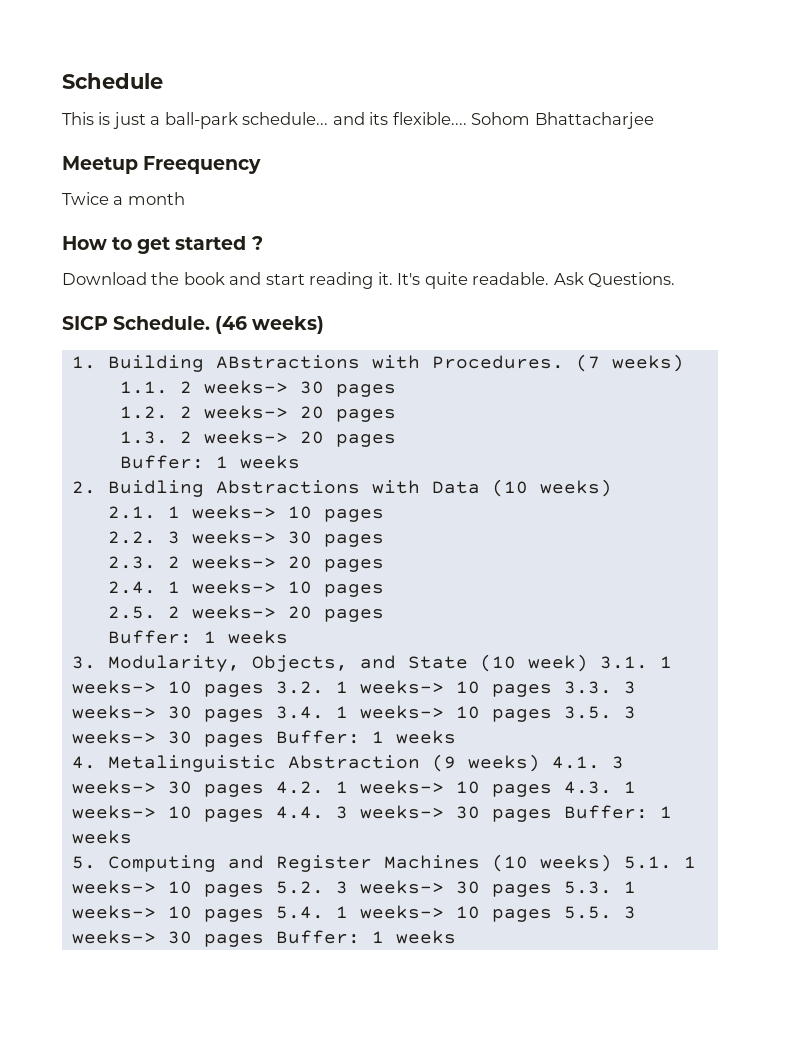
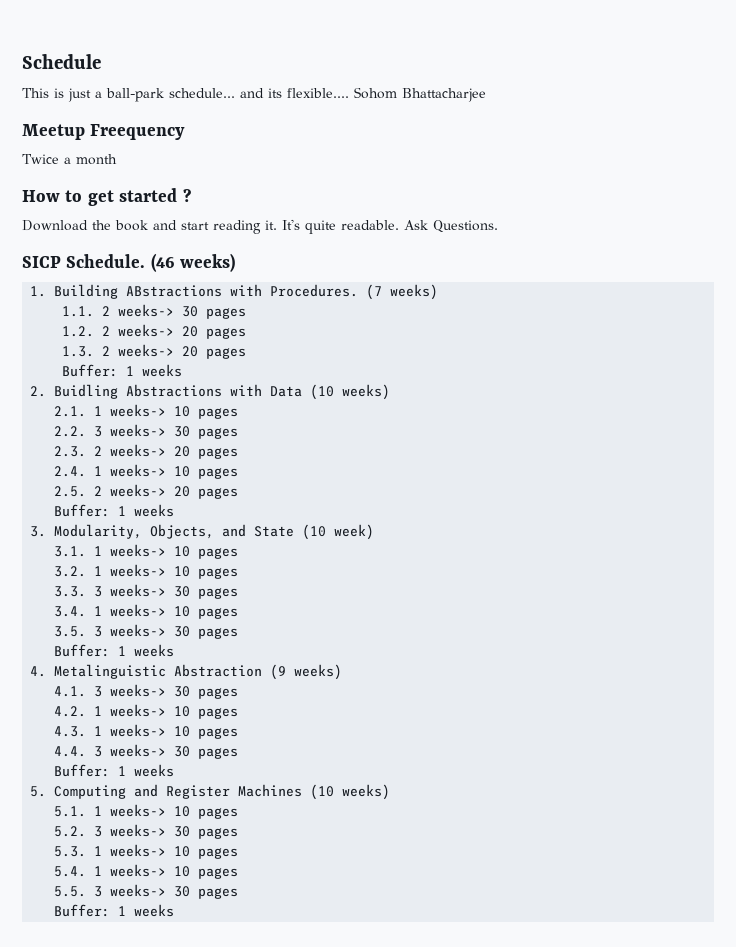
- 3. Modularity, Objects, and State (10 week) 3.1. 1 weeks-> 10 pages 3.2. 1 weeks-> 10 pages 3.3. 3 weeks-> 30 pages 3.4. 1 weeks-> 10 pages 3.5. 3 weeks-> 30 pages Buffer: 1 weeks
+ 3. Modularity, Objects, and State (10 week)
+ 3.1. 1 weeks-> 10 pages
+ 3.2. 1 weeks-> 10 pages
+ 3.3. 3 weeks-> 30 pages
+ 3.4. 1 weeks-> 10 pages
+ 3.5. 3 weeks-> 30 pages
+ Buffer: 1 weeks
- 4. Metalinguistic Abstraction (9 weeks) 4.1. 3 weeks-> 30 pages 4.2. 1 weeks-> 10 pages 4.3. 1 weeks-> 10 pages 4.4. 3 weeks-> 30 pages Buffer: 1 weeks
+ 4. Metalinguistic Abstraction (9 weeks)
+ 4.1. 3 weeks-> 30 pages
+ 4.2. 1 weeks-> 10 pages
+ 4.3. 1 weeks-> 10 pages
+ 4.4. 3 weeks-> 30 pages
+ Buffer: 1 weeks
- 5. Computing and Register Machines (10 weeks) 5.1. 1 weeks-> 10 pages 5.2. 3 weeks-> 30 pages 5.3. 1 weeks-> 10 pages 5.4. 1 weeks-> 10 pages 5.5. 3 weeks-> 30 pages Buffer: 1 weeks
+ 5. Computing and Register Machines (10 weeks)
+ 5.1. 1 weeks-> 10 pages
+ 5.2. 3 weeks-> 30 pages
+ 5.3. 1 weeks-> 10 pages
+ 5.4. 1 weeks-> 10 pages
+ 5.5. 3 weeks-> 30 pages
+ Buffer: 1 weeks

